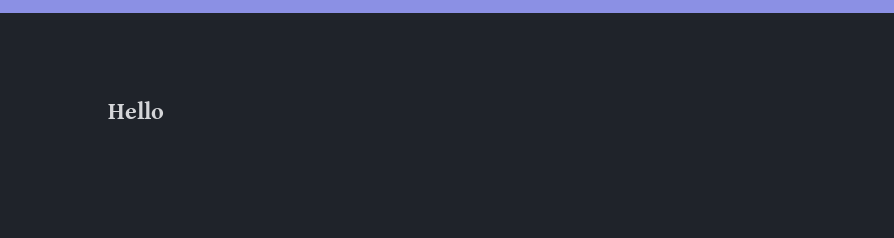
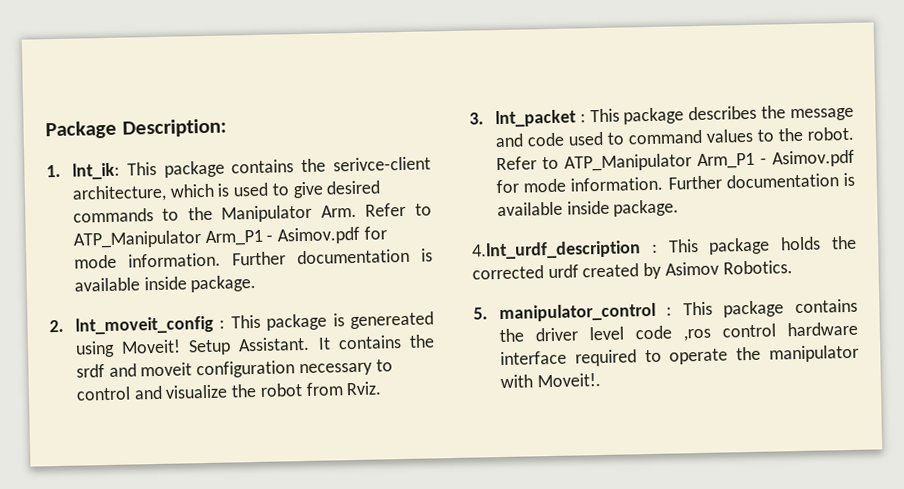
- Hello
+ Package Description:
+ 1. lnt_ik: This package contains the serivce-client architecture, which is used to give desired commands to the Manipulator Arm. Refer to ATP_Manipulator Arm_P1 - Asimov.pdf for mode information. Further documentation is available inside package.
+ 2. lnt_moveit_config : This package is genereated using Moveit! Setup Assistant. It contains the srdf and moveit configuration necessary to control and visualize the robot from Rviz.
+ 3. lnt_packet : This package describes the message and code used to command values to the robot. Refer to ATP_Manipulator Arm_P1 - Asimov.pdf for mode information. Further documentation is available inside package.
+ 4.lnt_urdf_description : This package holds the corrected urdf created by Asimov Robotics.
+ 5. manipulator_control : This package contains the driver level code ,ros control hardware interface required to operate the manipulator with Moveit!.

